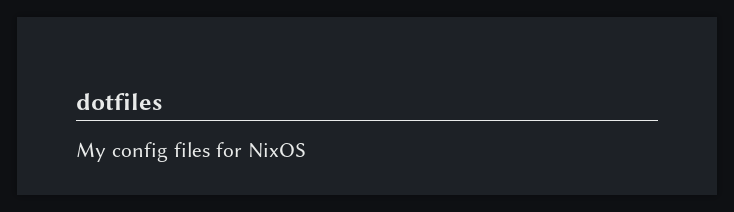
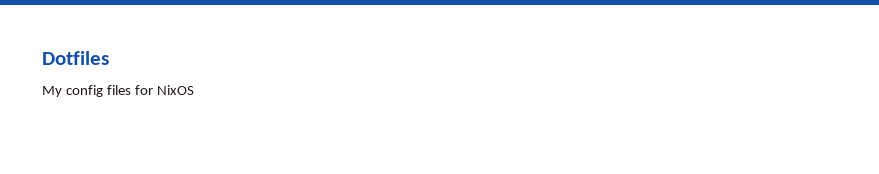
- dotfiles
+ Dotfiles

